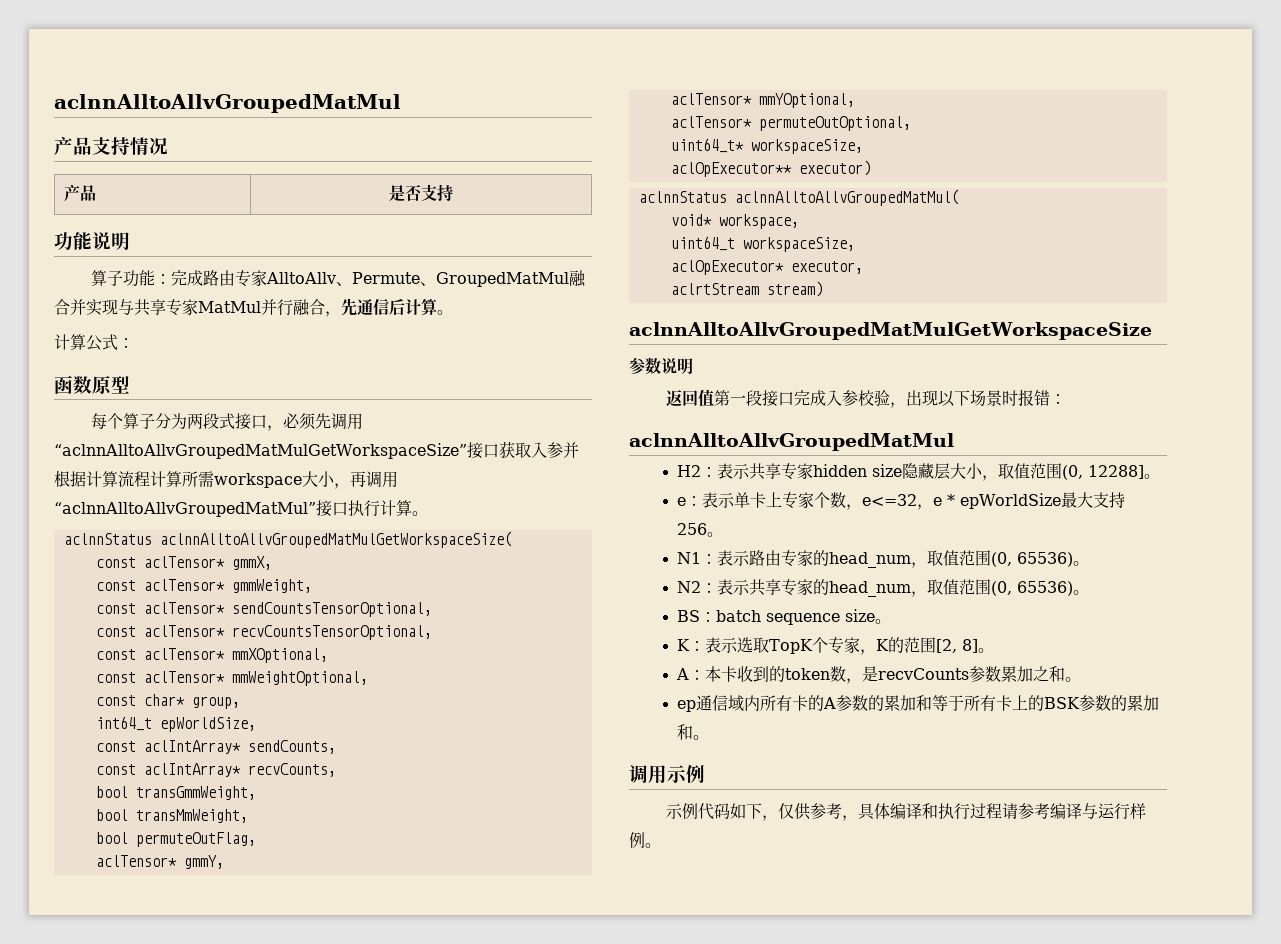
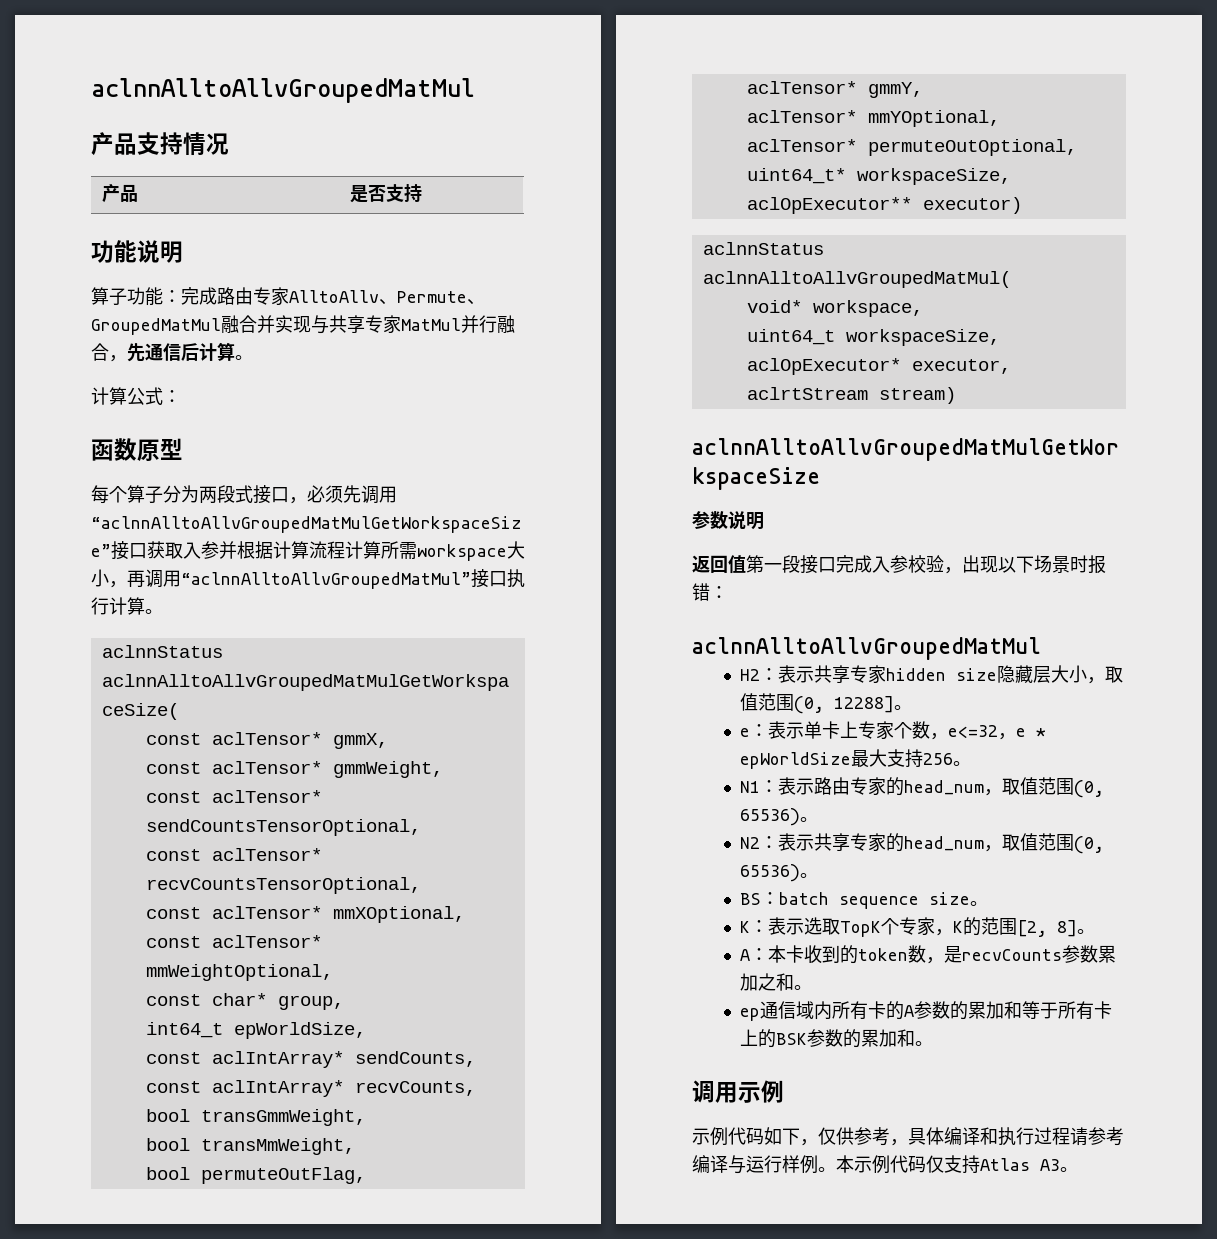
+ 本示例代码仅支持Atlas A3。

